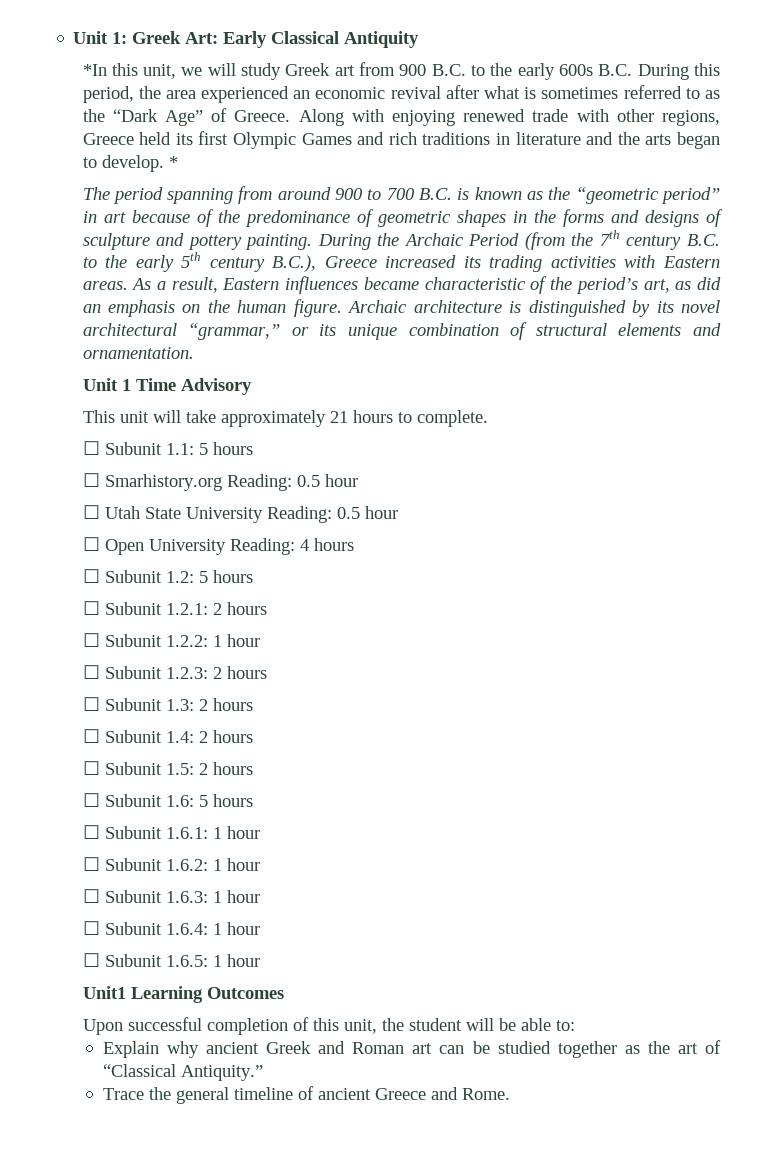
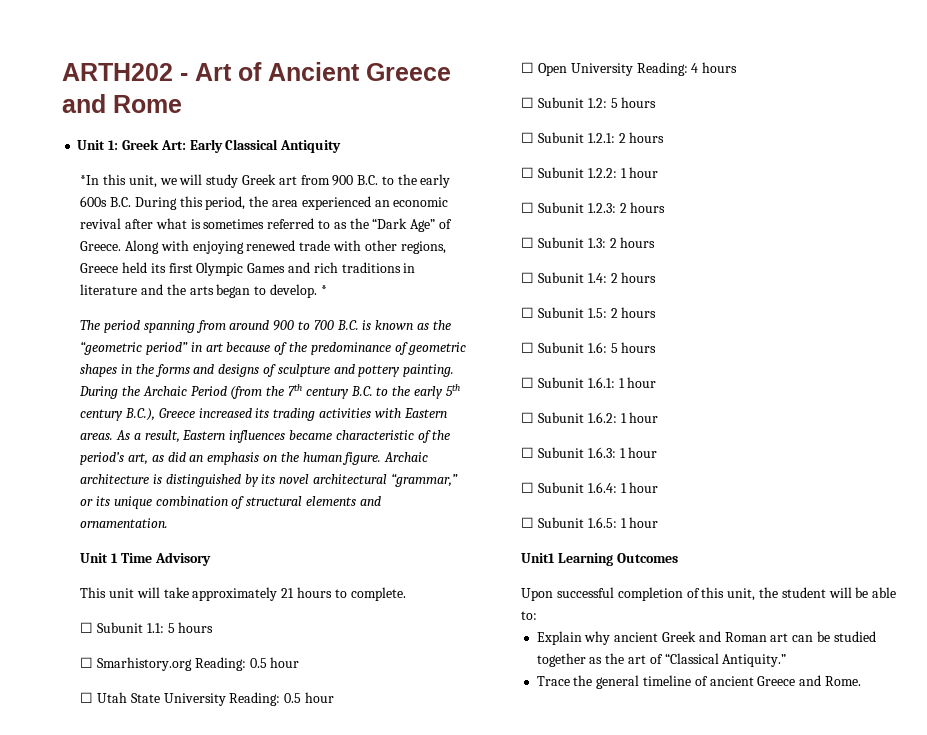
+ ARTH202 - Art of Ancient Greece and Rome

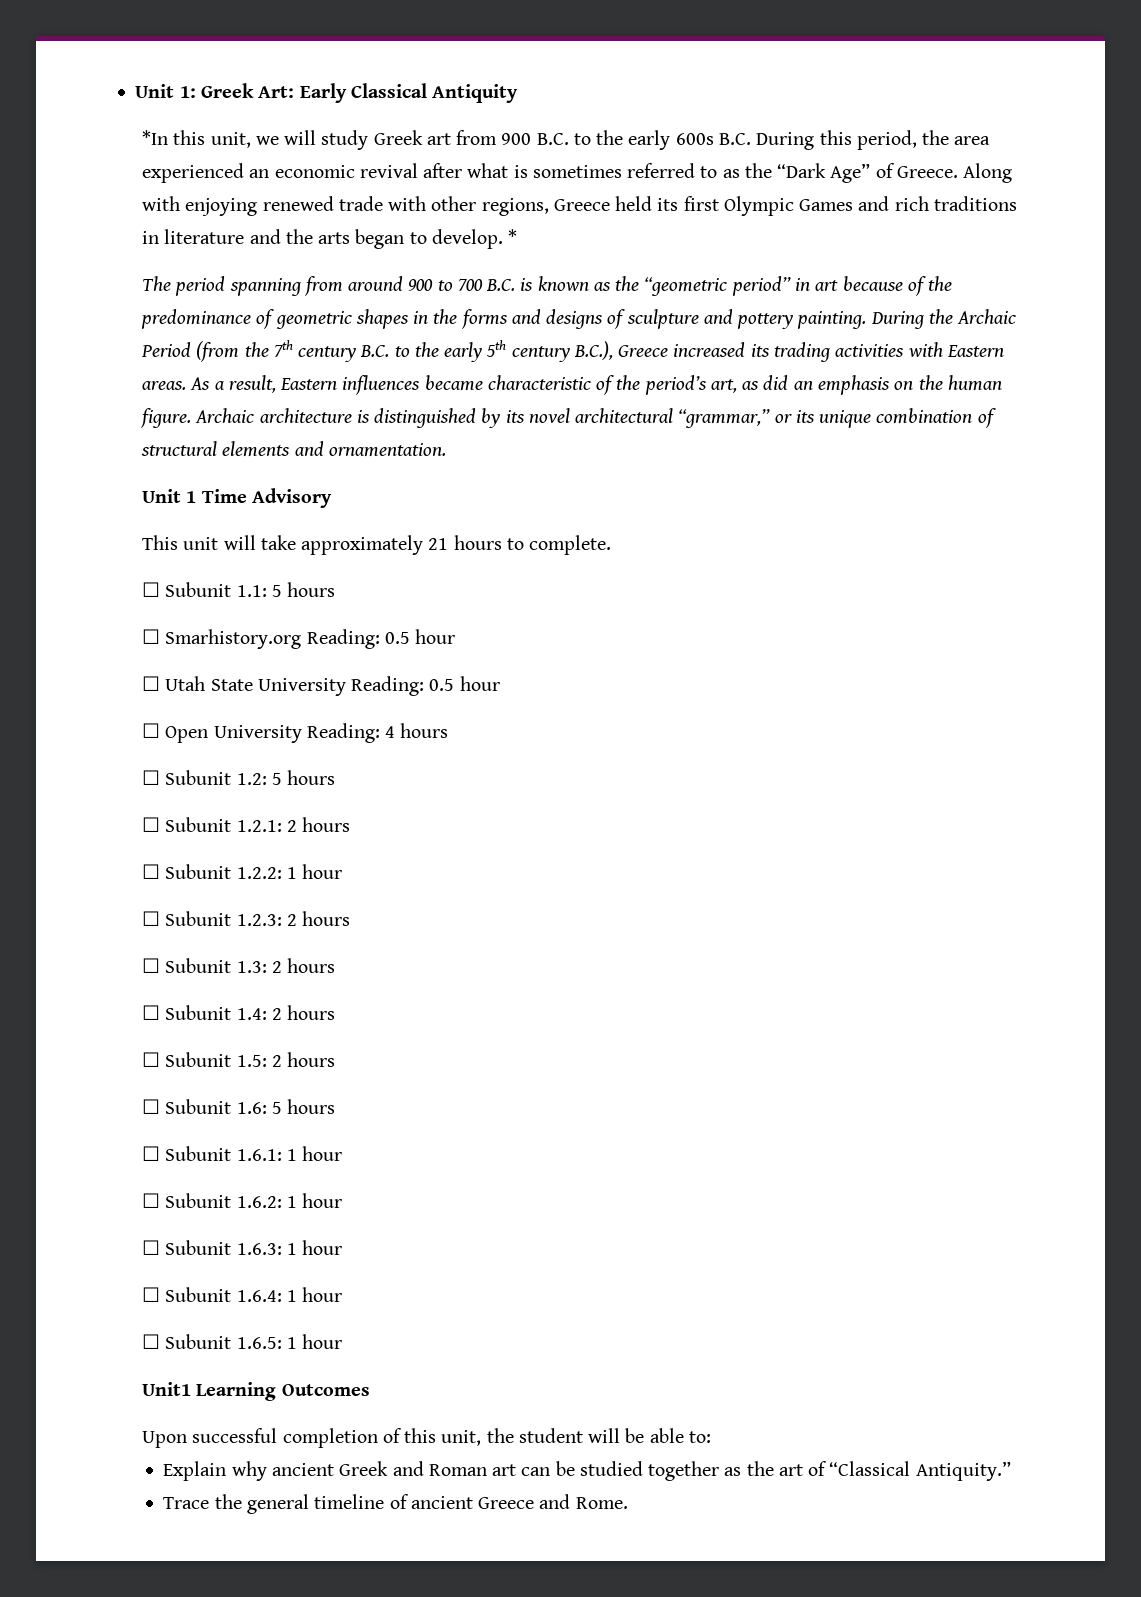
- ARTH202 - Art of Ancient Greece and Rome

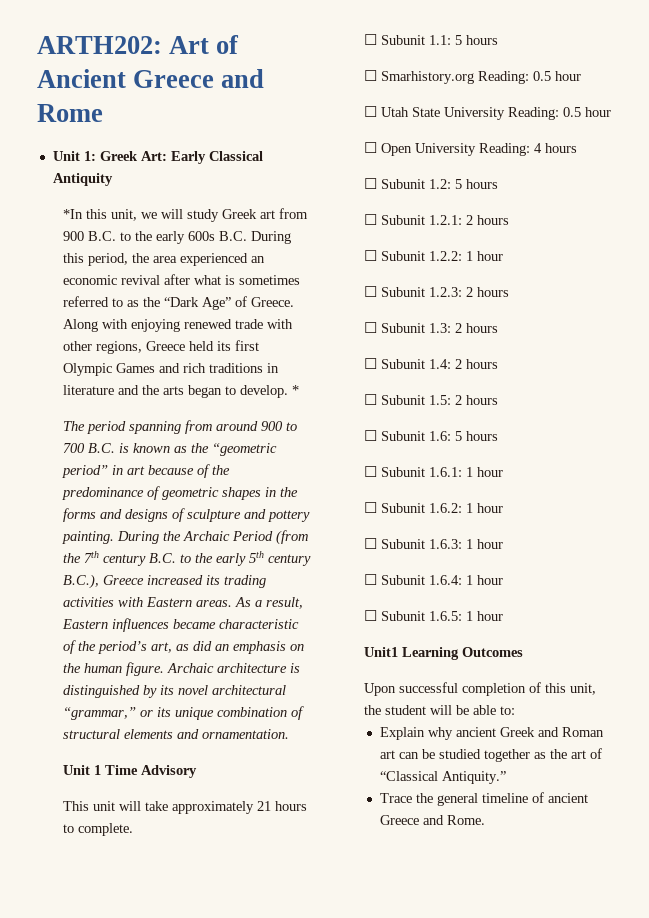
+ ARTH202: Art of Ancient Greece and Rome

